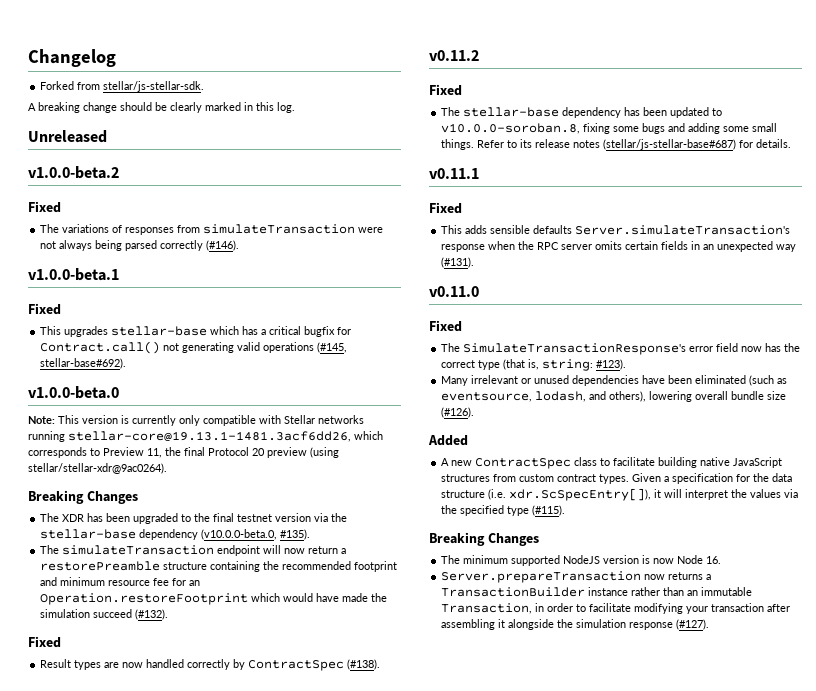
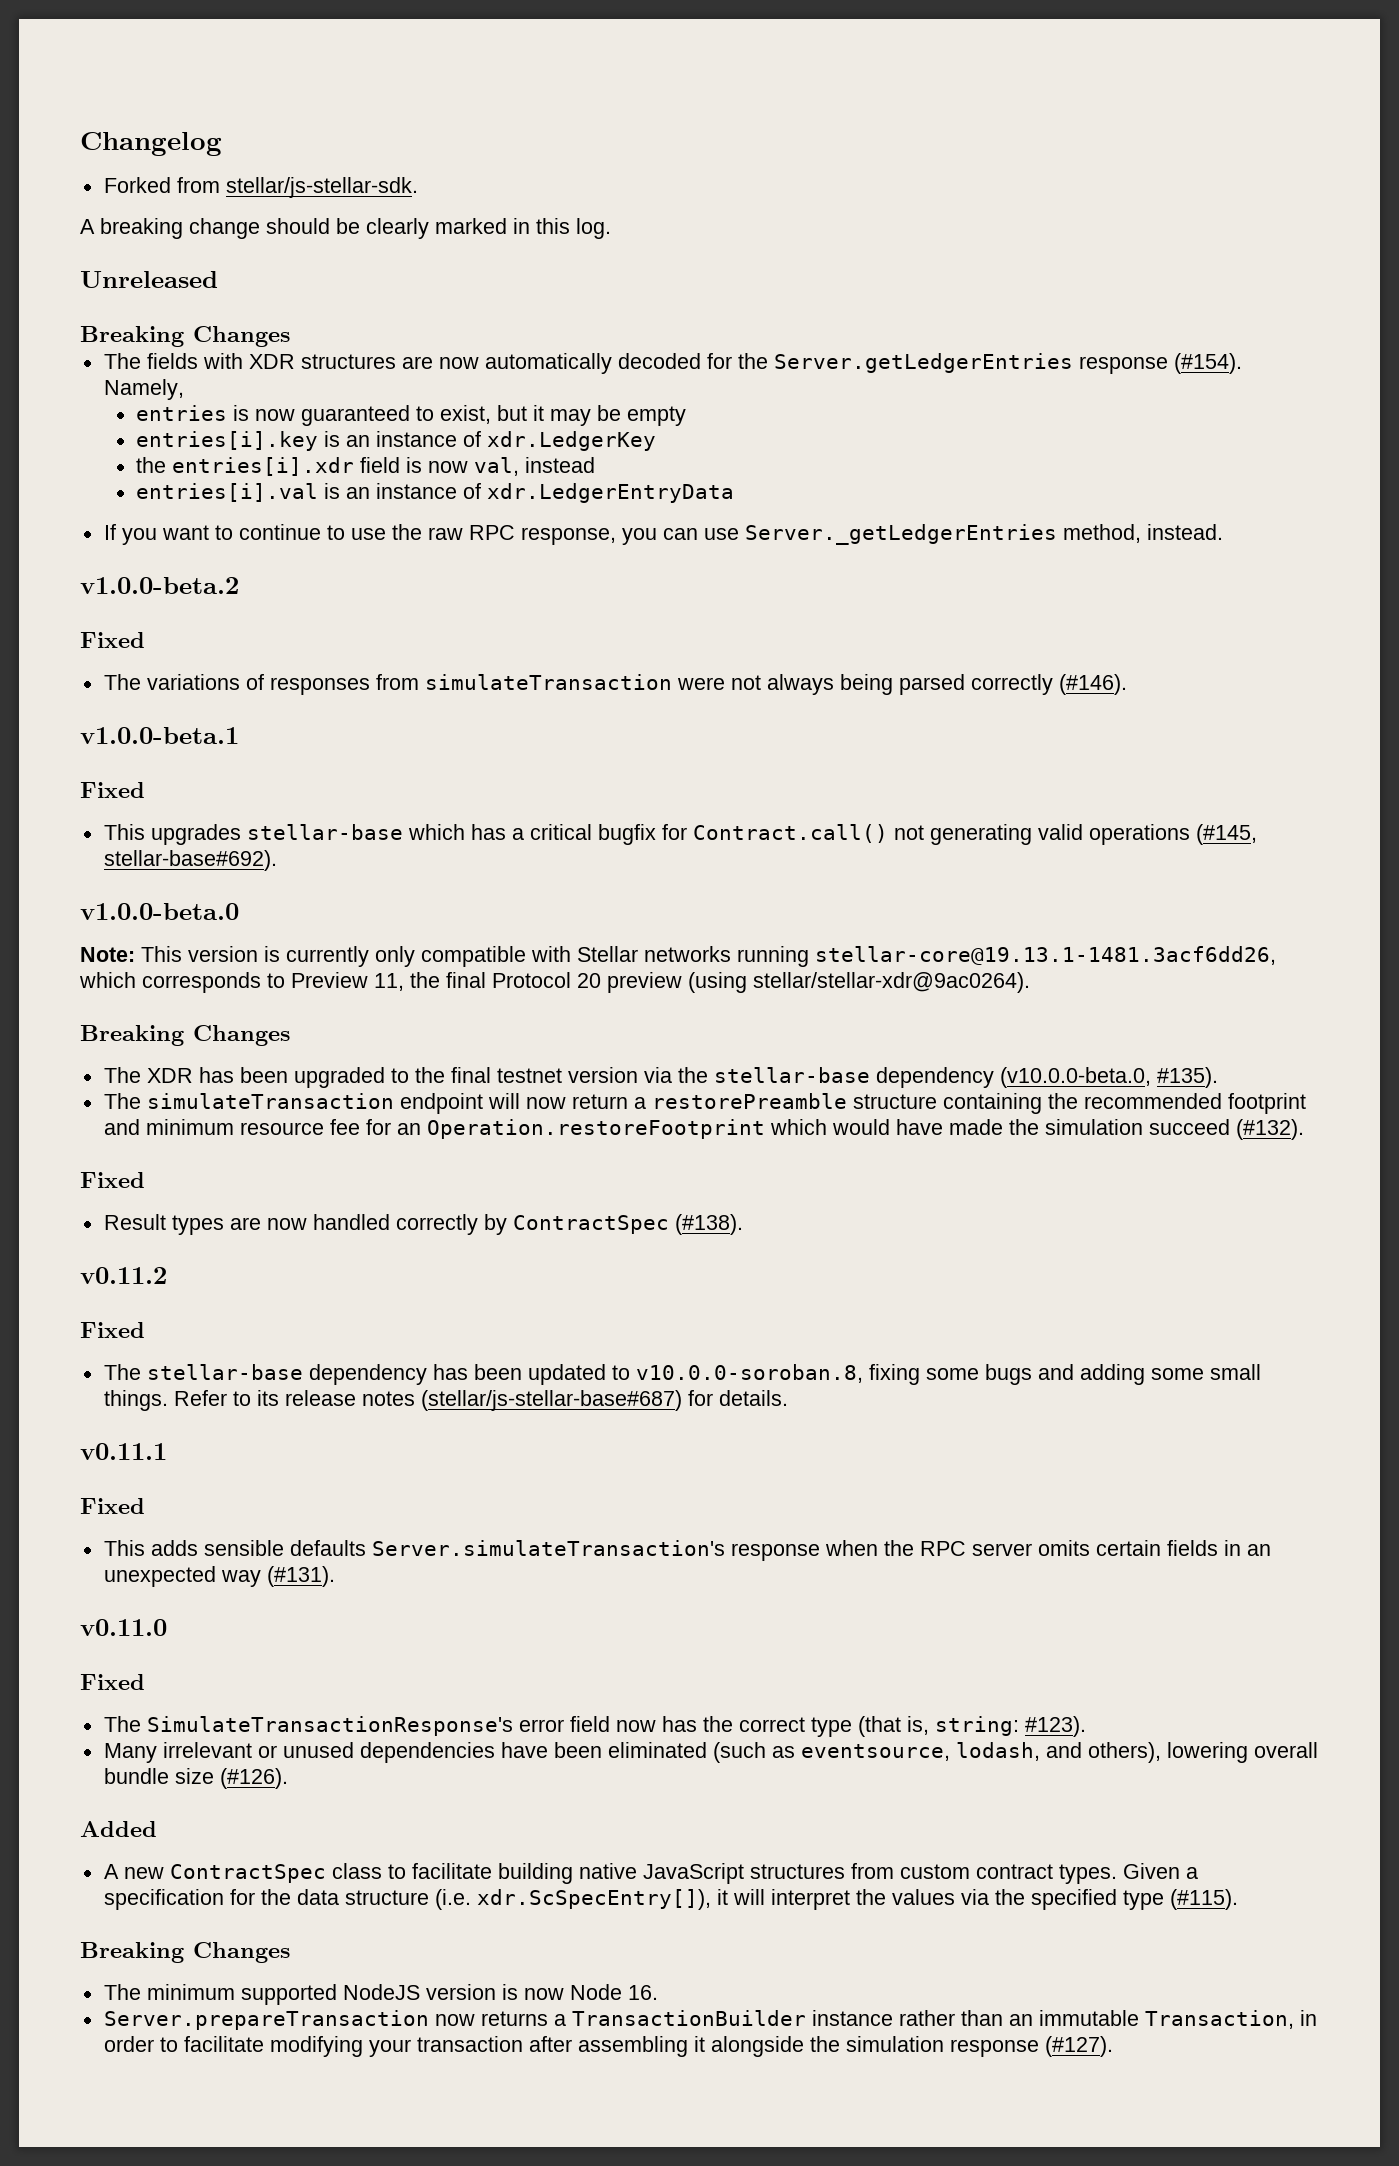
  Unreleased
+ Breaking Changes
+ The fields with XDR structures are now automatically decoded for the Server.getLedgerEntries response (#154). Namely,
+ entries is now guaranteed to exist, but it may be empty
+ entries[i].key is an instance of xdr.LedgerKey
+ the entries[i].xdr field is now val, instead
+ entries[i].val is an instance of xdr.LedgerEntryData
+ If you want to continue to use the raw RPC response, you can use Server._getLedgerEntries method, instead.

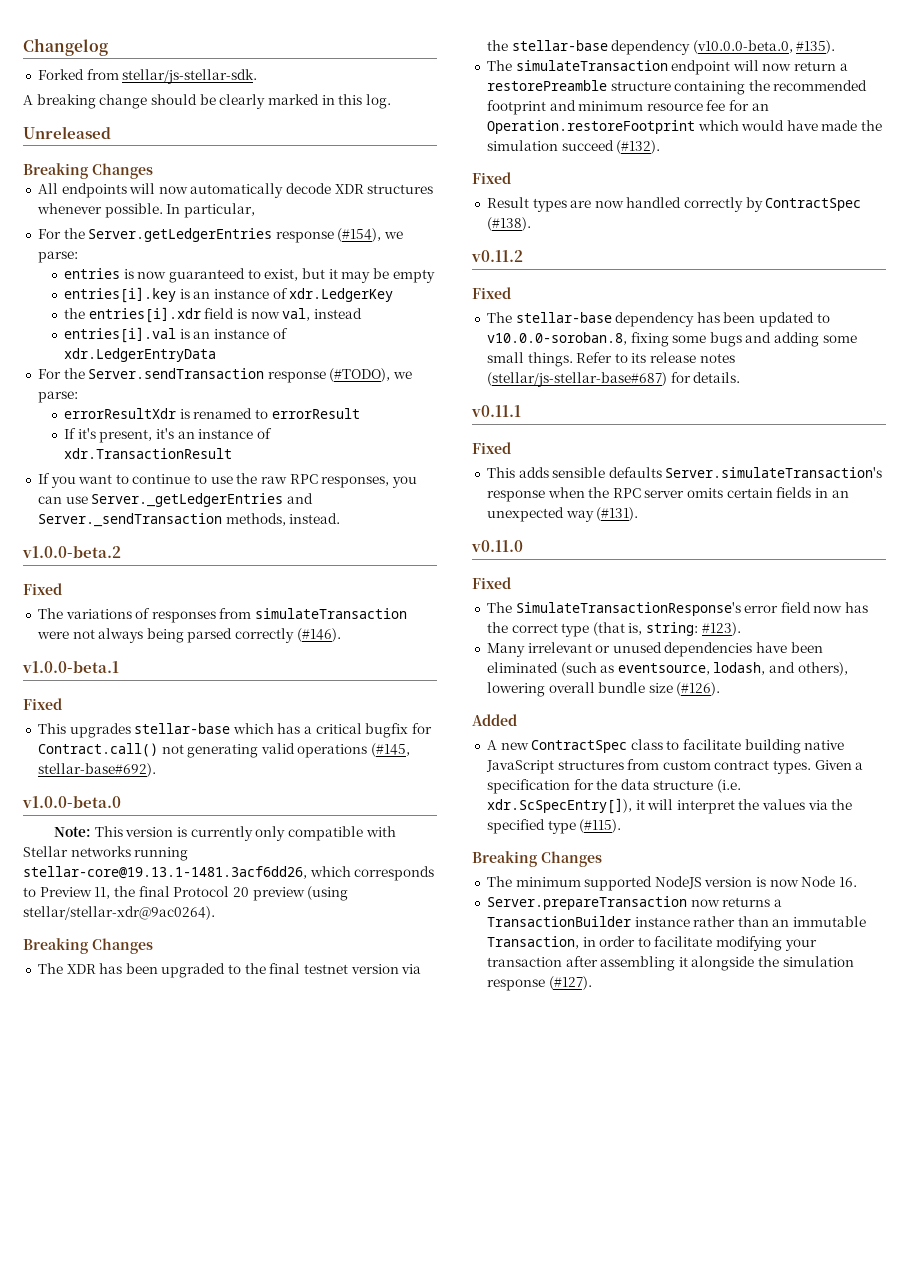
- The fields with XDR structures are now automatically decoded for the Server.getLedgerEntries response (#154). Namely,
+ All endpoints will now automatically decode XDR structures whenever possible. In particular,
+ For the Server.getLedgerEntries response (#154), we parse:
+ For the Server.sendTransaction response (#TODO), we parse:
+ errorResultXdr is renamed to errorResult
+ If it's present, it's an instance of xdr.TransactionResult
- If you want to continue to use the raw RPC response, you can use Server._getLedgerEntries method, instead.
+ If you want to continue to use the raw RPC responses, you can use Server._getLedgerEntries and Server._sendTransaction methods, instead.

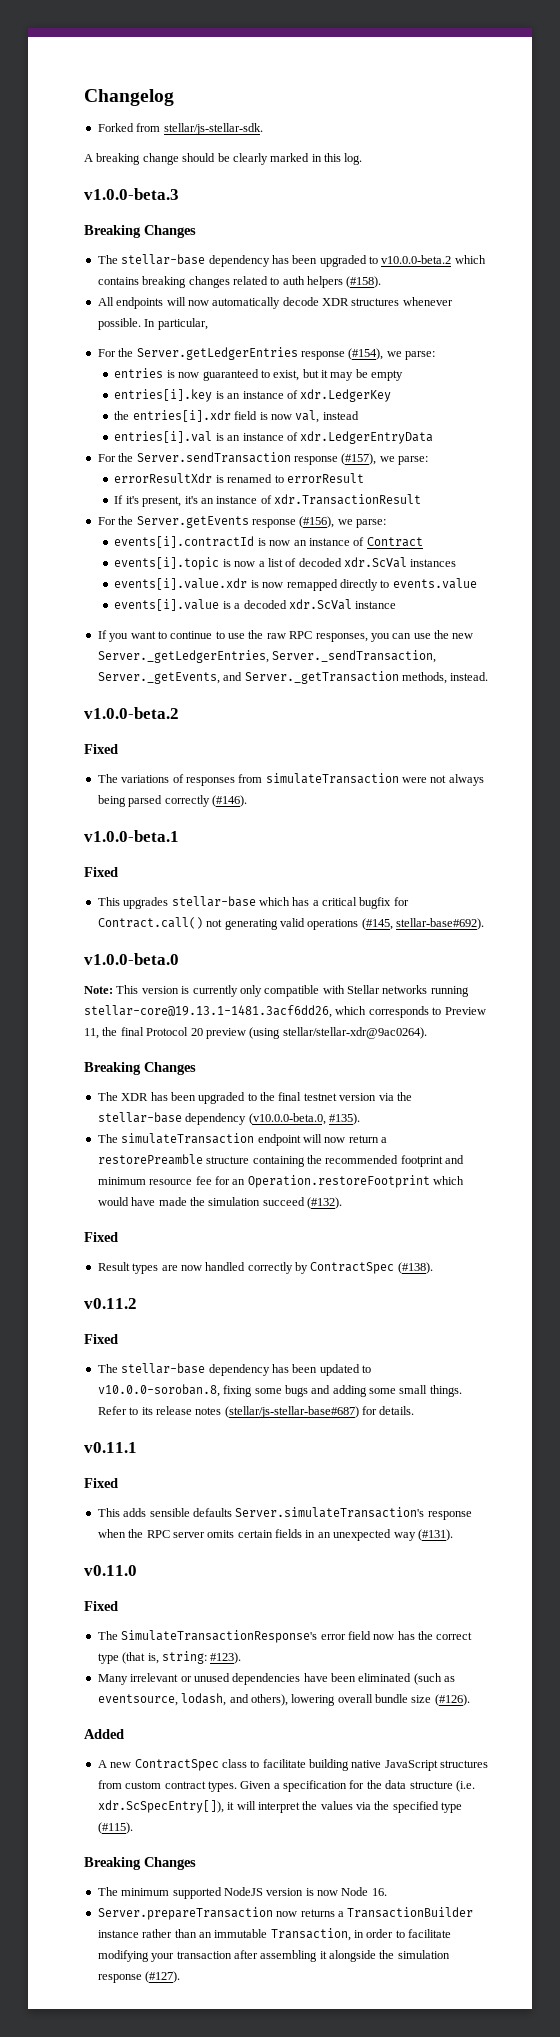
- Unreleased
+ v1.0.0-beta.3
  Breaking Changes
+ The stellar-base dependency has been upgraded to v10.0.0-beta.2 which contains breaking changes related to auth helpers (#158).
- For the Server.sendTransaction response (#TODO), we parse:
+ For the Server.sendTransaction response (#157), we parse:
+ For the Server.getEvents response (#156), we parse:
+ events[i].contractId is now an instance of Contract
+ events[i].topic is now a list of decoded xdr.ScVal instances
+ events[i].value.xdr is now remapped directly to events.value
+ events[i].value is a decoded xdr.ScVal instance
- If you want to continue to use the raw RPC responses, you can use Server._getLedgerEntries and Server._sendTransaction methods, instead.
+ If you want to continue to use the raw RPC responses, you can use the new Server._getLedgerEntries, Server._sendTransaction, Server._getEvents, and Server._getTransaction methods, instead.

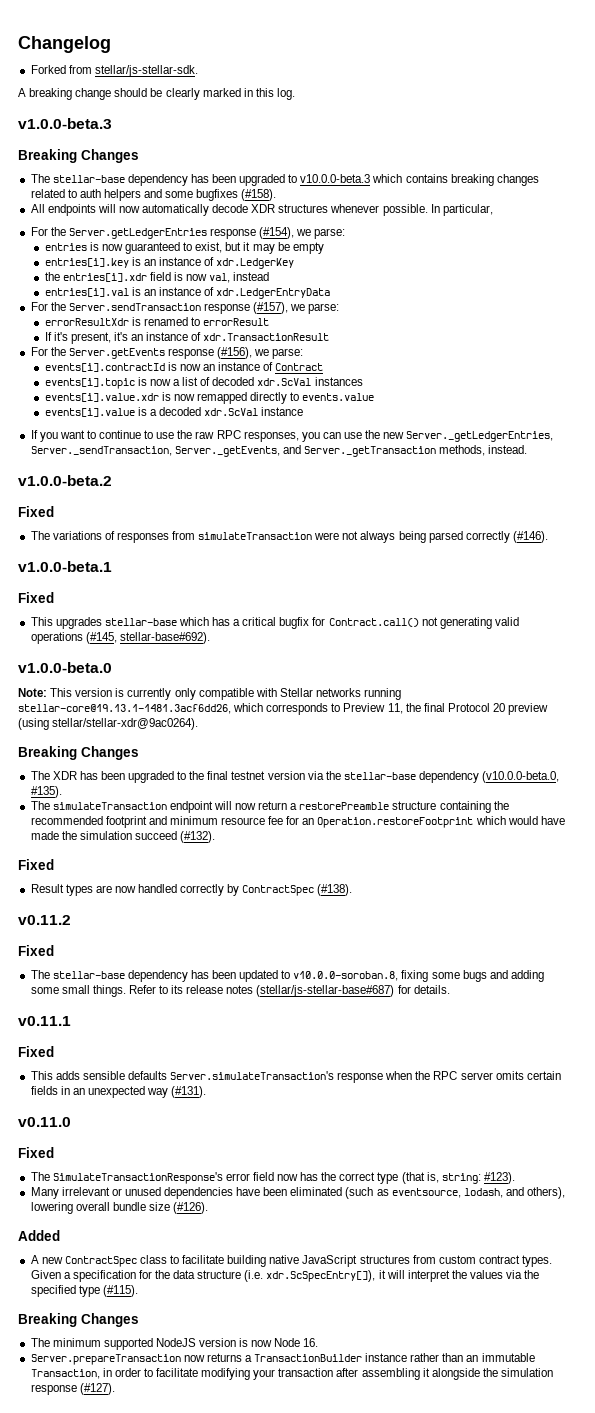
- The stellar-base dependency has been upgraded to v10.0.0-beta.2 which contains breaking changes related to auth helpers (#158).
+ The stellar-base dependency has been upgraded to v10.0.0-beta.3 which contains breaking changes related to auth helpers and some bugfixes (#158).

